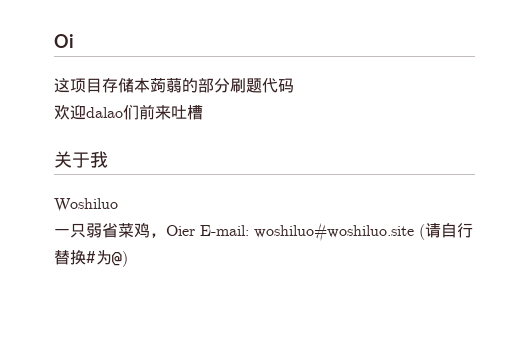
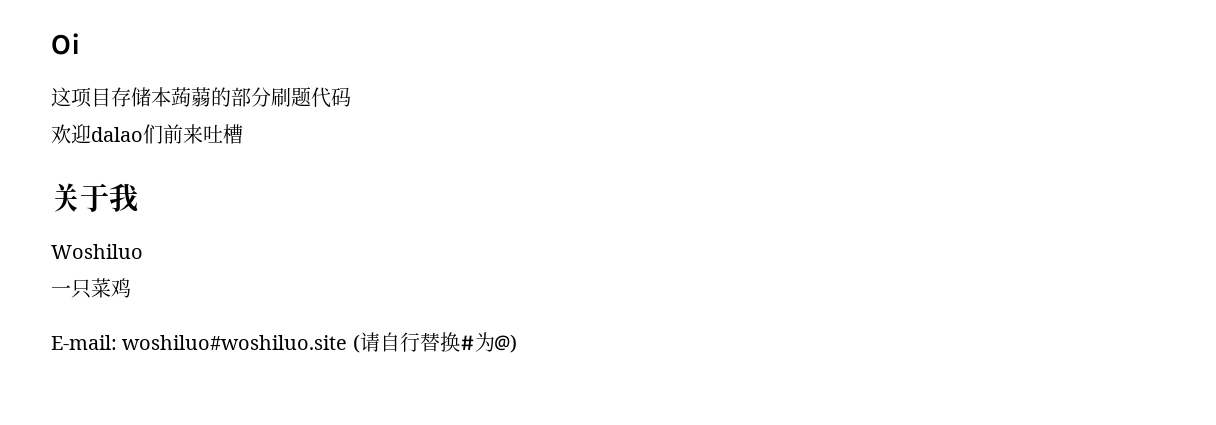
- 一只弱省菜鸡，Oier E-mail: woshiluo#woshiluo.site (请自行替换#为@)
+ 一只菜鸡
+ E-mail: woshiluo#woshiluo.site (请自行替换#为@)

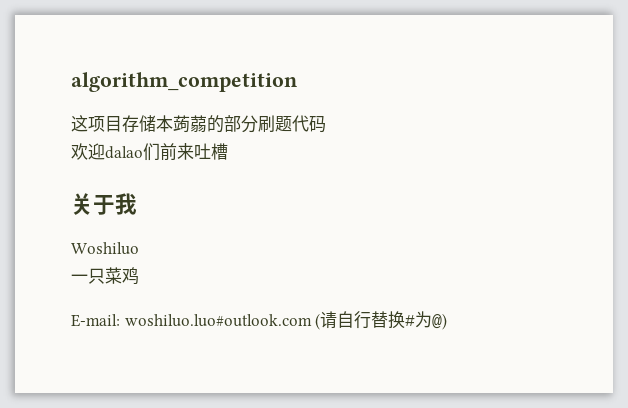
- Oi
+ algorithm_competition
- E-mail: woshiluo#woshiluo.site (请自行替换#为@)
+ E-mail: woshiluo.luo#outlook.com (请自行替换#为@)

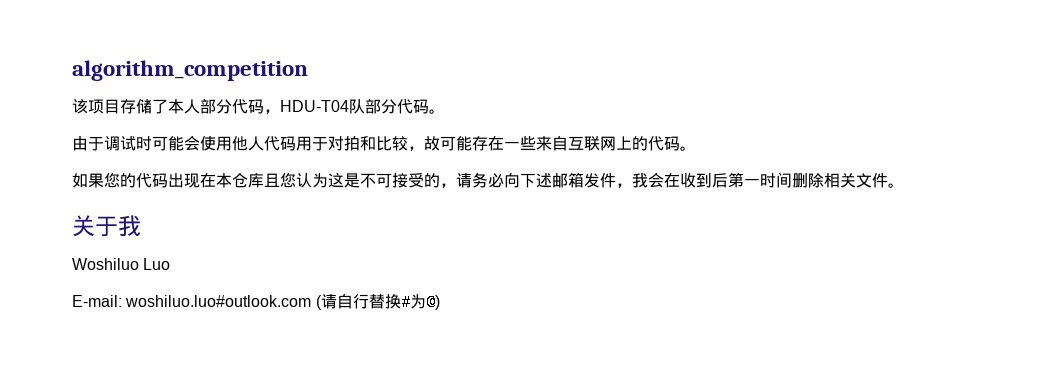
- 这项目存储本蒟蒻的部分刷题代码
- 欢迎dalao们前来吐槽
+ 该项目存储了本人部分代码，HDU-T04队部分代码。
+ 由于调试时可能会使用他人代码用于对拍和比较，故可能存在一些来自互联网上的代码。
+ 如果您的代码出现在本仓库且您认为这是不可接受的，请务必向下述邮箱发件，我会在收到后第一时间删除相关文件。
- Woshiluo
- 一只菜鸡
+ Woshiluo Luo

